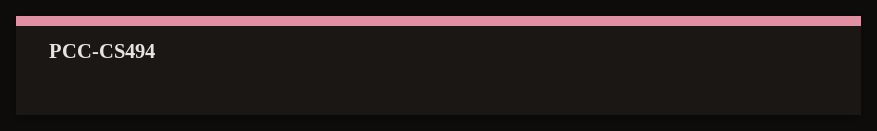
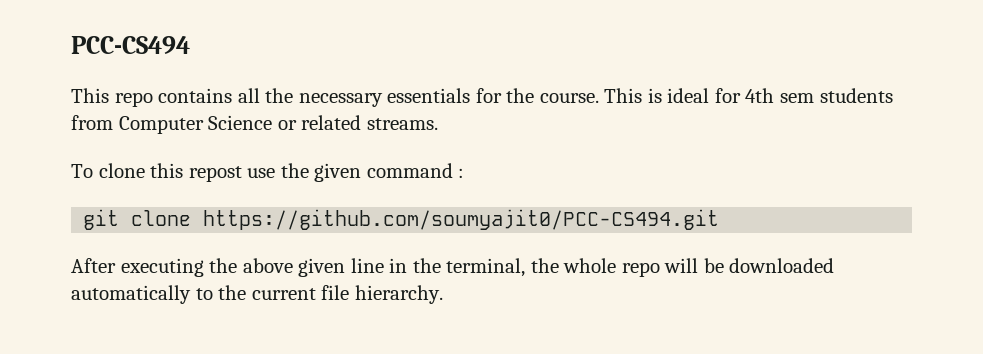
+ This repo contains all the necessary essentials for the course. This is ideal for 4th sem students from Computer Science or related streams.
+ To clone this repost use the given command :
+ git clone https://github.com/soumyajit0/PCC-CS494.git
+ After executing the above given line in the terminal, the whole repo will be downloaded automatically to the current file hierarchy.

